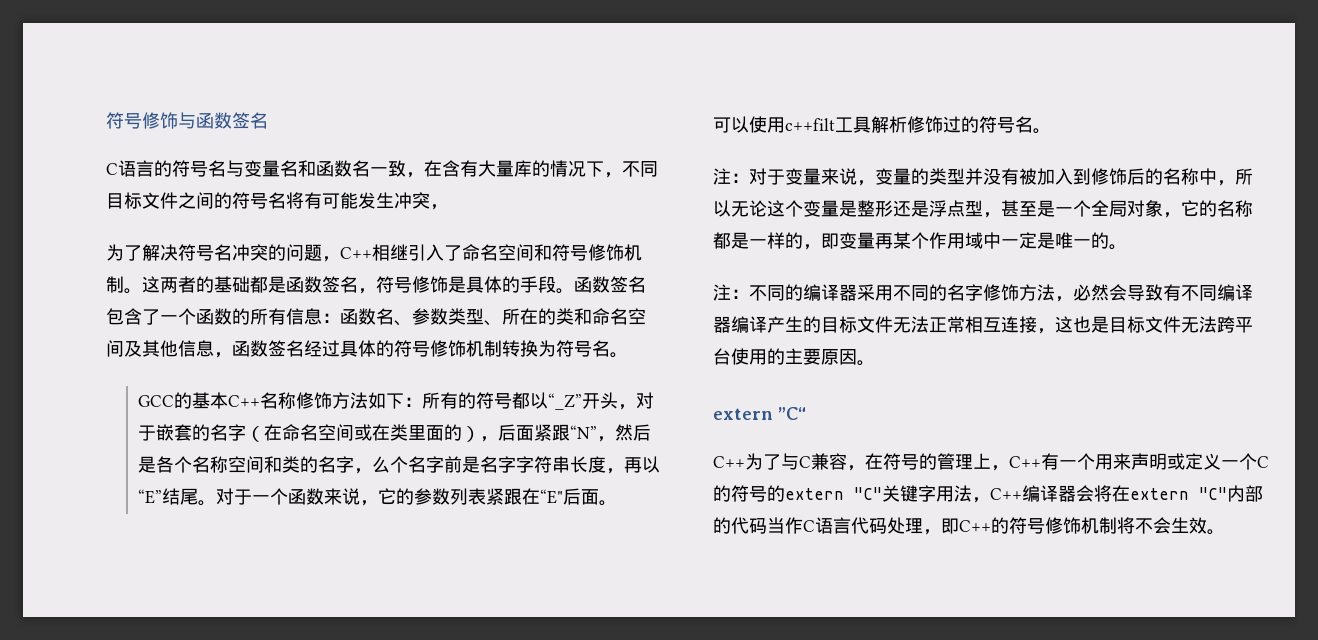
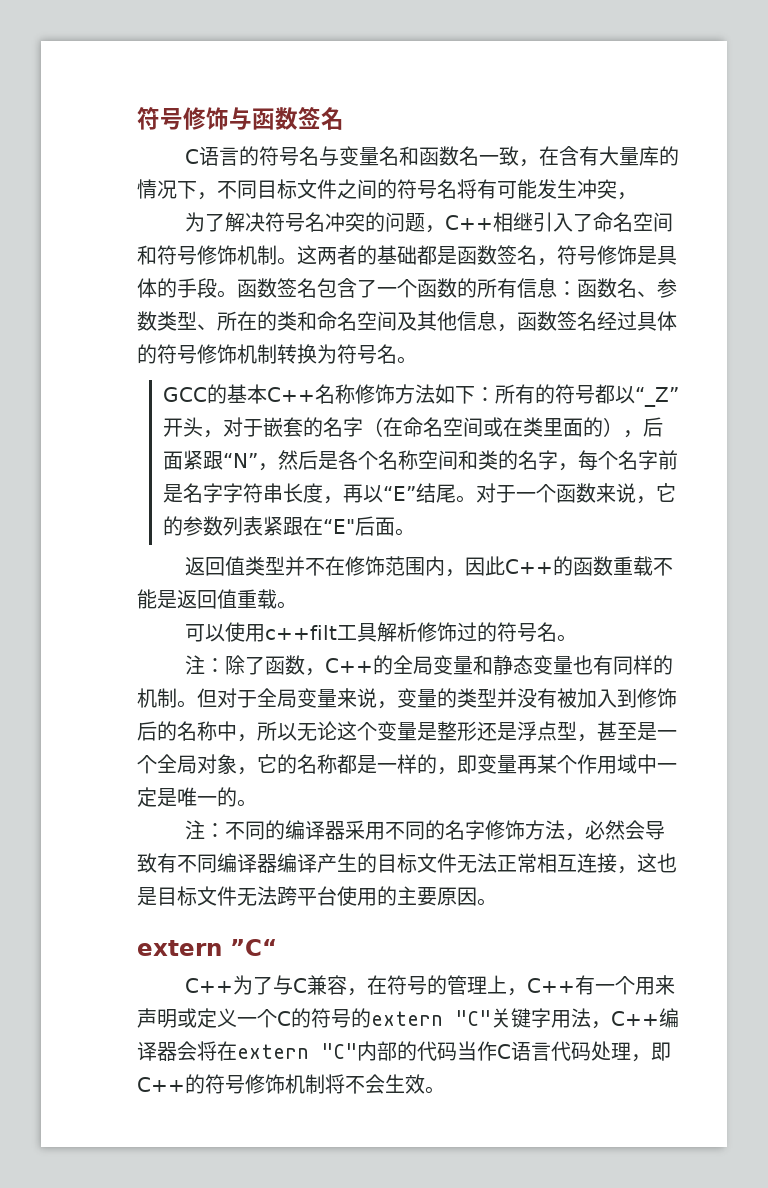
- GCC的基本C++名称修饰方法如下：所有的符号都以“_Z”开头，对于嵌套的名字（在命名空间或在类里面的），后面紧跟“N”，然后是各个名称空间和类的名字，么个名字前是名字字符串长度，再以“E”结尾。
+ GCC的基本C++名称修饰方法如下：所有的符号都以“_Z”开头，对于嵌套的名字（在命名空间或在类里面的），后面紧跟“N”，然后是各个名称空间和类的名字，每个名字前是名字字符串长度，再以“E”结尾。
+ 返回值类型并不在修饰范围内，因此C++的函数重载不能是返回值重载。
- 注：对于变量来说，变量的类型并没有被加入到修饰后的名称中，所以无论这个变量是整形还是浮点型，甚至是一个全局对象，它的名称都是一样的，即变量再某个作用域中一定是唯一的。
+ 注：除了函数，C++的全局变量和静态变量也有同样的机制。但对于全局变量来说，变量的类型并没有被加入到修饰后的名称中，所以无论这个变量是整形还是浮点型，甚至是一个全局对象，它的名称都是一样的，即变量再某个作用域中一定是唯一的。

